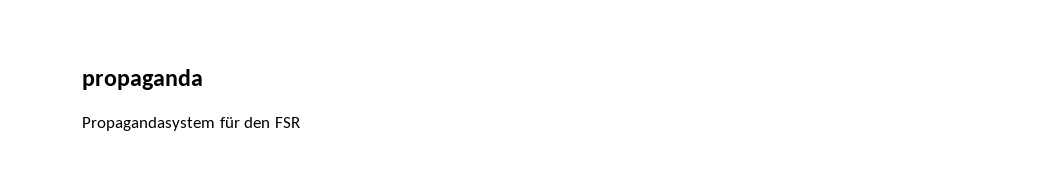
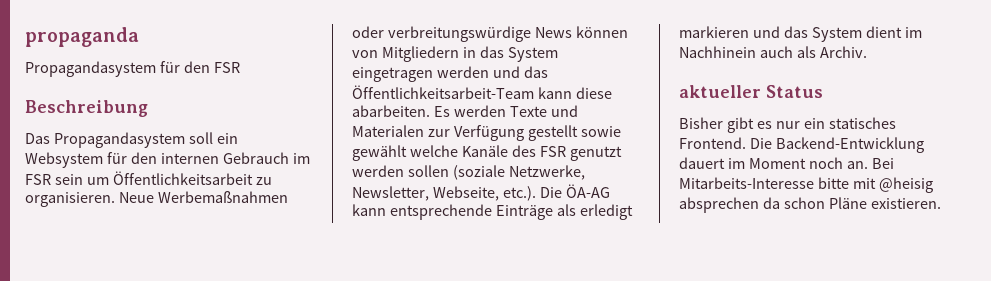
+ Beschreibung
+ Das Propagandasystem soll ein Websystem für den internen Gebrauch im FSR sein um Öffentlichkeitsarbeit zu organisieren. Neue Werbemaßnahmen oder verbreitungswürdige News können von Mitgliedern in das System eingetragen werden und das Öffentlichkeitsarbeit-Team kann diese abarbeiten. Es werden Texte und Materialen zur Verfügung gestellt sowie gewählt welche Kanäle des FSR genutzt werden sollen (soziale Netzwerke, Newsletter, Webseite, etc.). Die ÖA-AG kann entsprechende Einträge als erledigt markieren und das System dient im Nachhinein auch als Archiv.
+ aktueller Status
+ Bisher gibt es nur ein statisches Frontend. Die Backend-Entwicklung dauert im Moment noch an. Bei Mitarbeits-Interesse bitte mit @heisig absprechen da schon Pläne existieren.

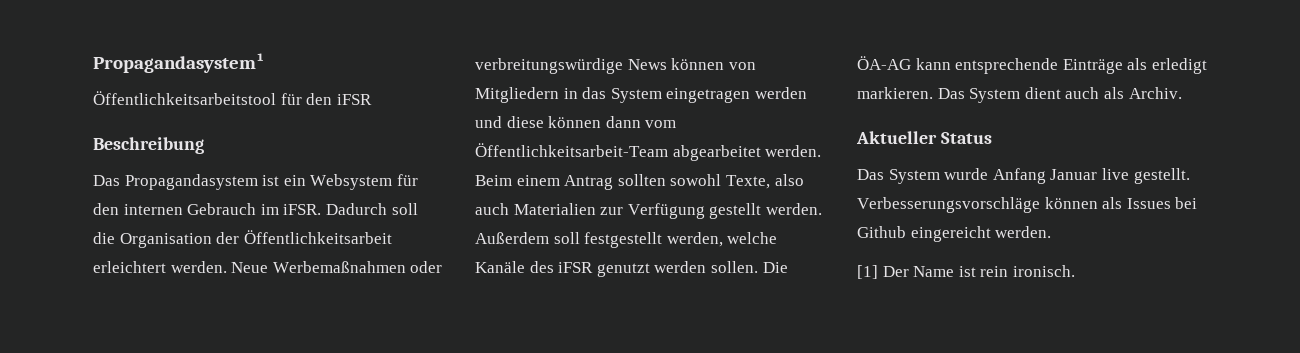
- propaganda
- Propagandasystem für den FSR
+ Propagandasystem¹
+ Öffentlichkeitsarbeitstool für den iFSR
- Das Propagandasystem soll ein Websystem für den internen Gebrauch im FSR sein um Öffentlichkeitsarbeit zu organisieren.
+ Das Propagandasystem ist ein Websystem für den internen Gebrauch im iFSR. Dadurch soll die Organisation der Öffentlichkeitsarbeit erleichtert werden.
- Neue Werbemaßnahmen oder verbreitungswürdige News können von Mitgliedern in das System eingetragen werden und das Öffentlichkeitsarbeit-Team kann diese abarbeiten. Es werden Texte und Materialen zur Verfügung gestellt sowie gewählt welche Kanäle des FSR genutzt werden sollen (soziale Netzwerke, Newsletter, Webseite, etc.). Die ÖA-AG kann entsprechende Einträge als erledigt markieren und das System dient im Nachhinein auch als Archiv.
+ Neue Werbemaßnahmen oder verbreitungswürdige News können von Mitgliedern in das System eingetragen werden und diese können dann vom Öffentlichkeitsarbeit-Team abgearbeitet werden. Beim einem Antrag sollten sowohl Texte, also auch Materialien zur Verfügung gestellt werden. Außerdem soll festgestellt werden, welche Kanäle des iFSR genutzt werden sollen. Die ÖA-AG kann entsprechende Einträge als erledigt markieren. Das System dient auch als Archiv.
- aktueller Status
+ Aktueller Status
- Bisher gibt es nur ein statisches Frontend. Die Backend-Entwicklung dauert im Moment noch an. Bei Mitarbeits-Interesse bitte mit @heisig absprechen da schon Pläne existieren.
+ Das System wurde Anfang Januar live gestellt. Verbesserungsvorschläge können als Issues bei Github eingereicht werden.
+ [1] Der Name ist rein ironisch.

